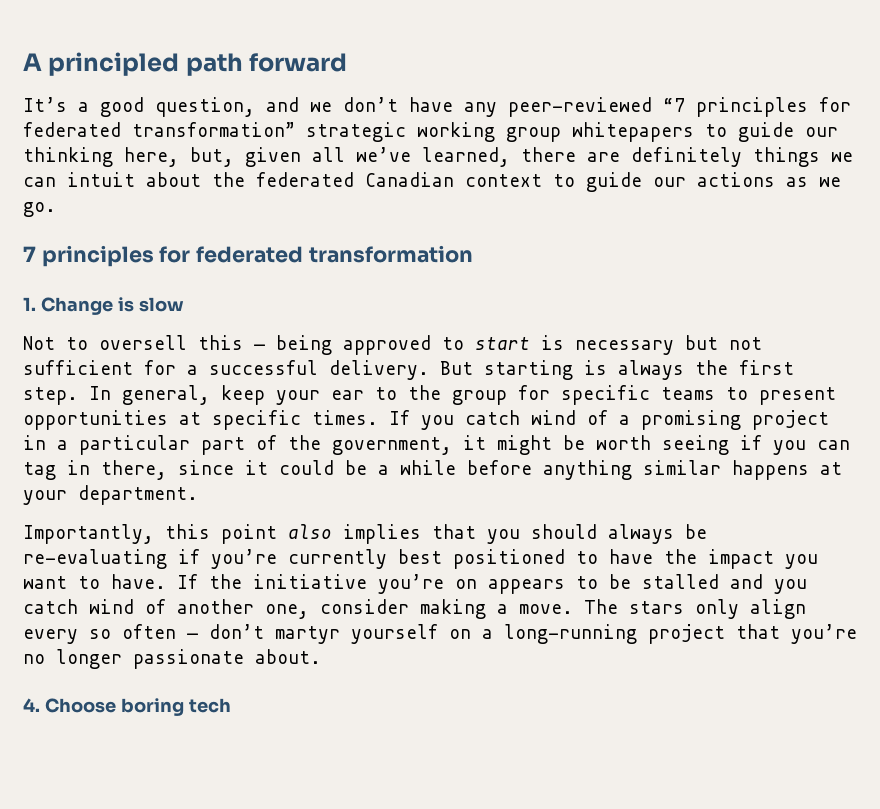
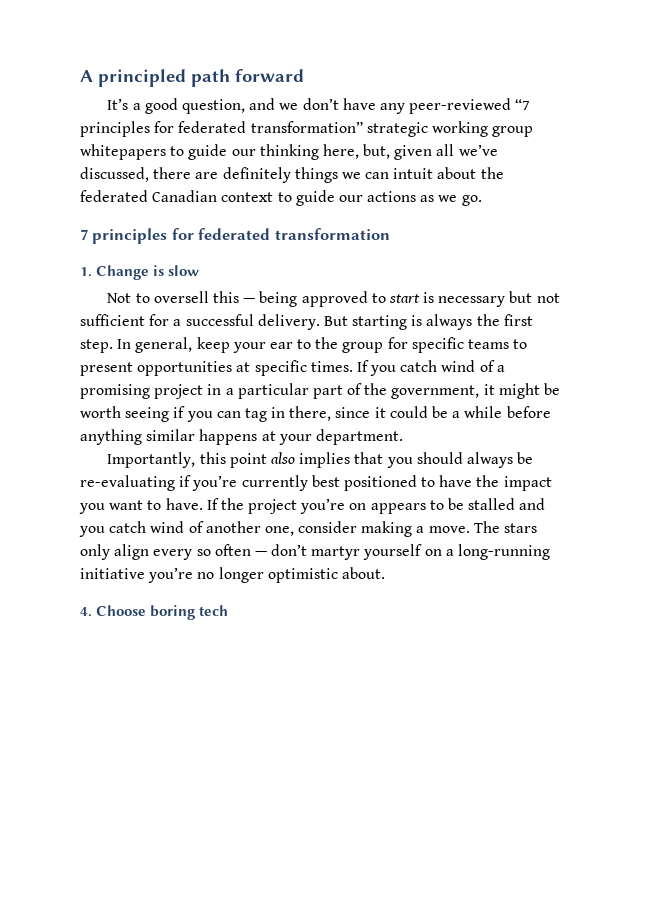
- It’s a good question, and we don’t have any peer-reviewed “7 principles for federated transformation” strategic working group whitepapers to guide our thinking here, but, given all we’ve learned, there are definitely things we can intuit about the federated Canadian context to guide our actions as we go.
+ It’s a good question, and we don’t have any peer-reviewed “7 principles for federated transformation” strategic working group whitepapers to guide our thinking here, but, given all we’ve discussed, there are definitely things we can intuit about the federated Canadian context to guide our actions as we go.
- If the initiative you’re on appears to be stalled and you catch wind of another one, consider making a move.
+ If the project you’re on appears to be stalled and you catch wind of another one, consider making a move.
- The stars only align every so often — don’t martyr yourself on a long-running project that you’re no longer passionate about.
+ The stars only align every so often — don’t martyr yourself on a long-running initiative you’re no longer optimistic about.

